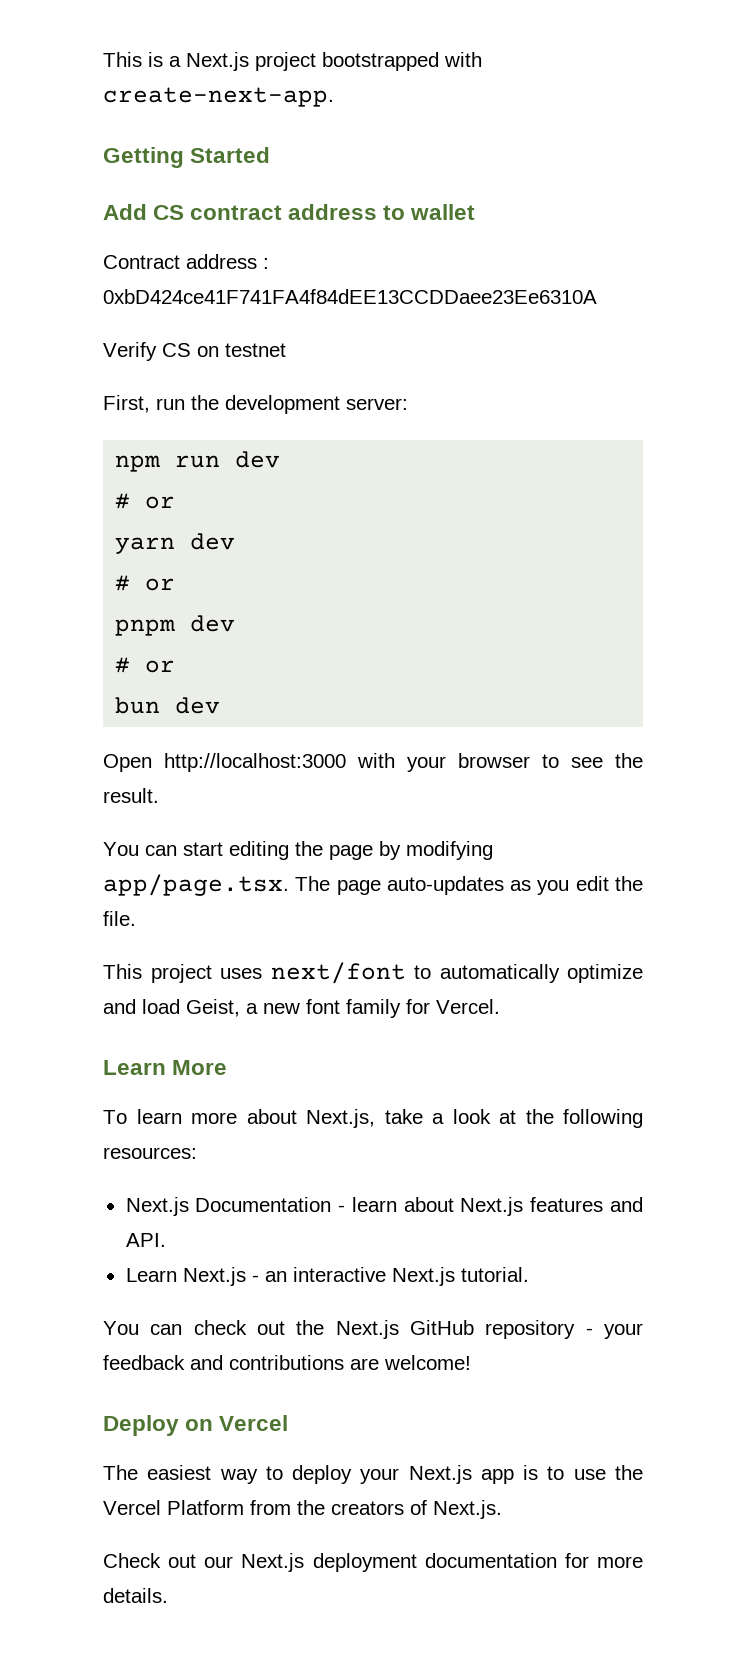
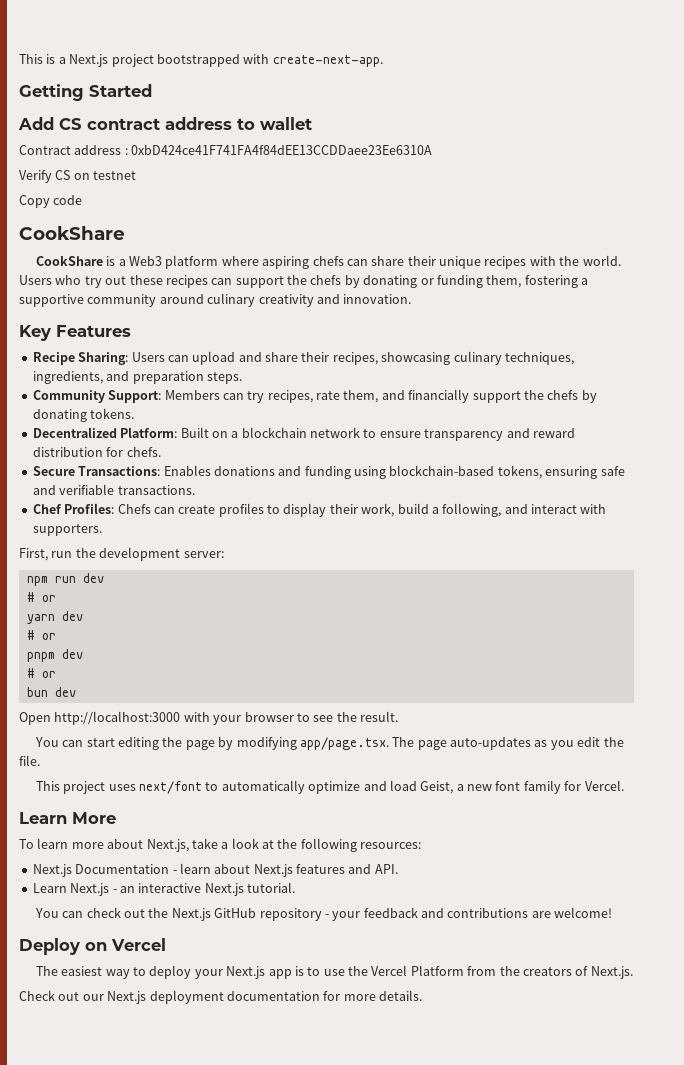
+ Copy code
+ CookShare
+ CookShare is a Web3 platform where aspiring chefs can share their unique recipes with the world. Users who try out these recipes can support the chefs by donating or funding them, fostering a supportive community around culinary creativity and innovation.
+ Key Features
+ Recipe Sharing: Users can upload and share their recipes, showcasing culinary techniques, ingredients, and preparation steps.
+ Community Support: Members can try recipes, rate them, and financially support the chefs by donating tokens.
+ Decentralized Platform: Built on a blockchain network to ensure transparency and reward distribution for chefs.
+ Secure Transactions: Enables donations and funding using blockchain-based tokens, ensuring safe and verifiable transactions.
+ Chef Profiles: Chefs can create profiles to display their work, build a following, and interact with supporters.

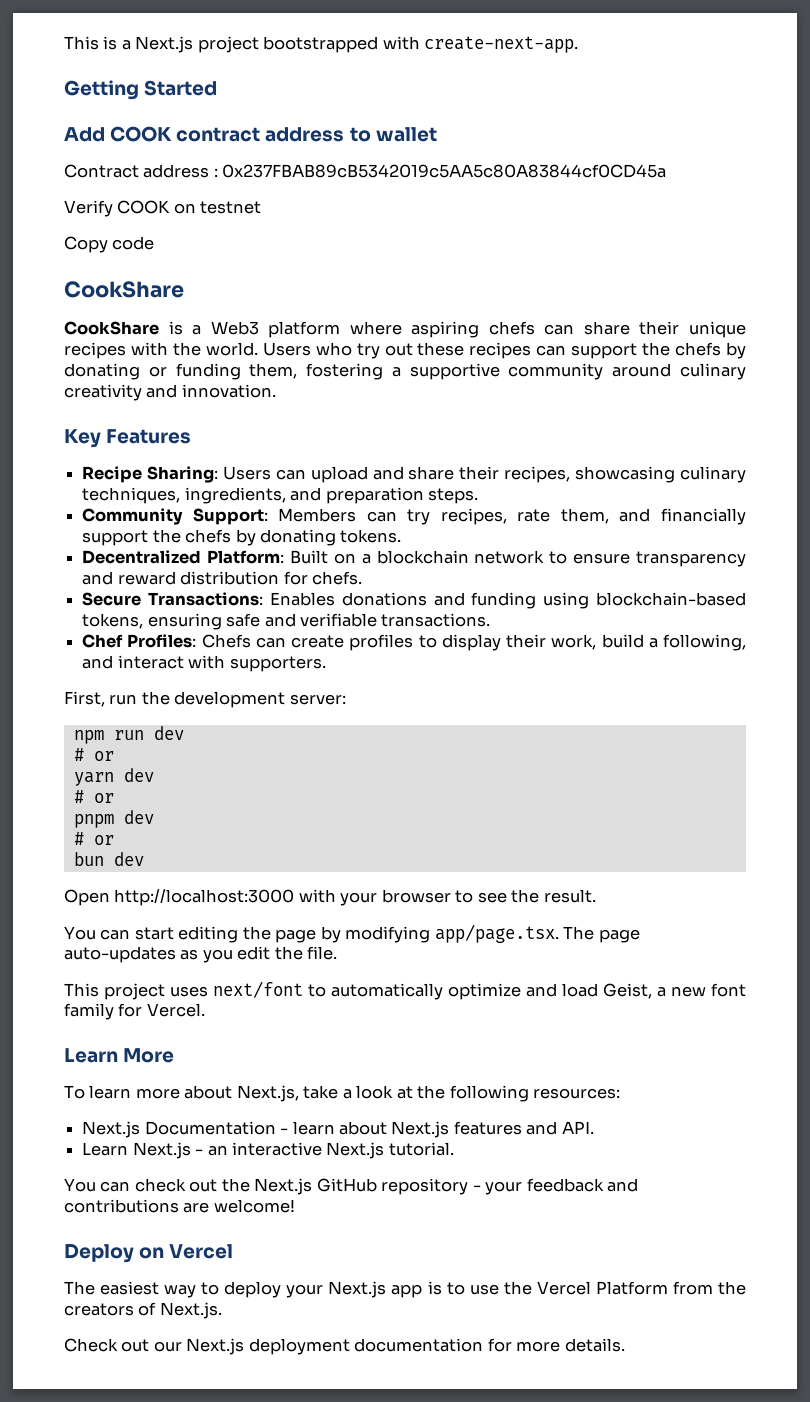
- Add CS contract address to wallet
+ Add COOK contract address to wallet
- Contract address : 0xbD424ce41F741FA4f84dEE13CCDDaee23Ee6310A
+ Contract address : 0x237FBAB89cB5342019c5AA5c80A83844cf0CD45a
- Verify CS on testnet
+ Verify COOK on testnet

